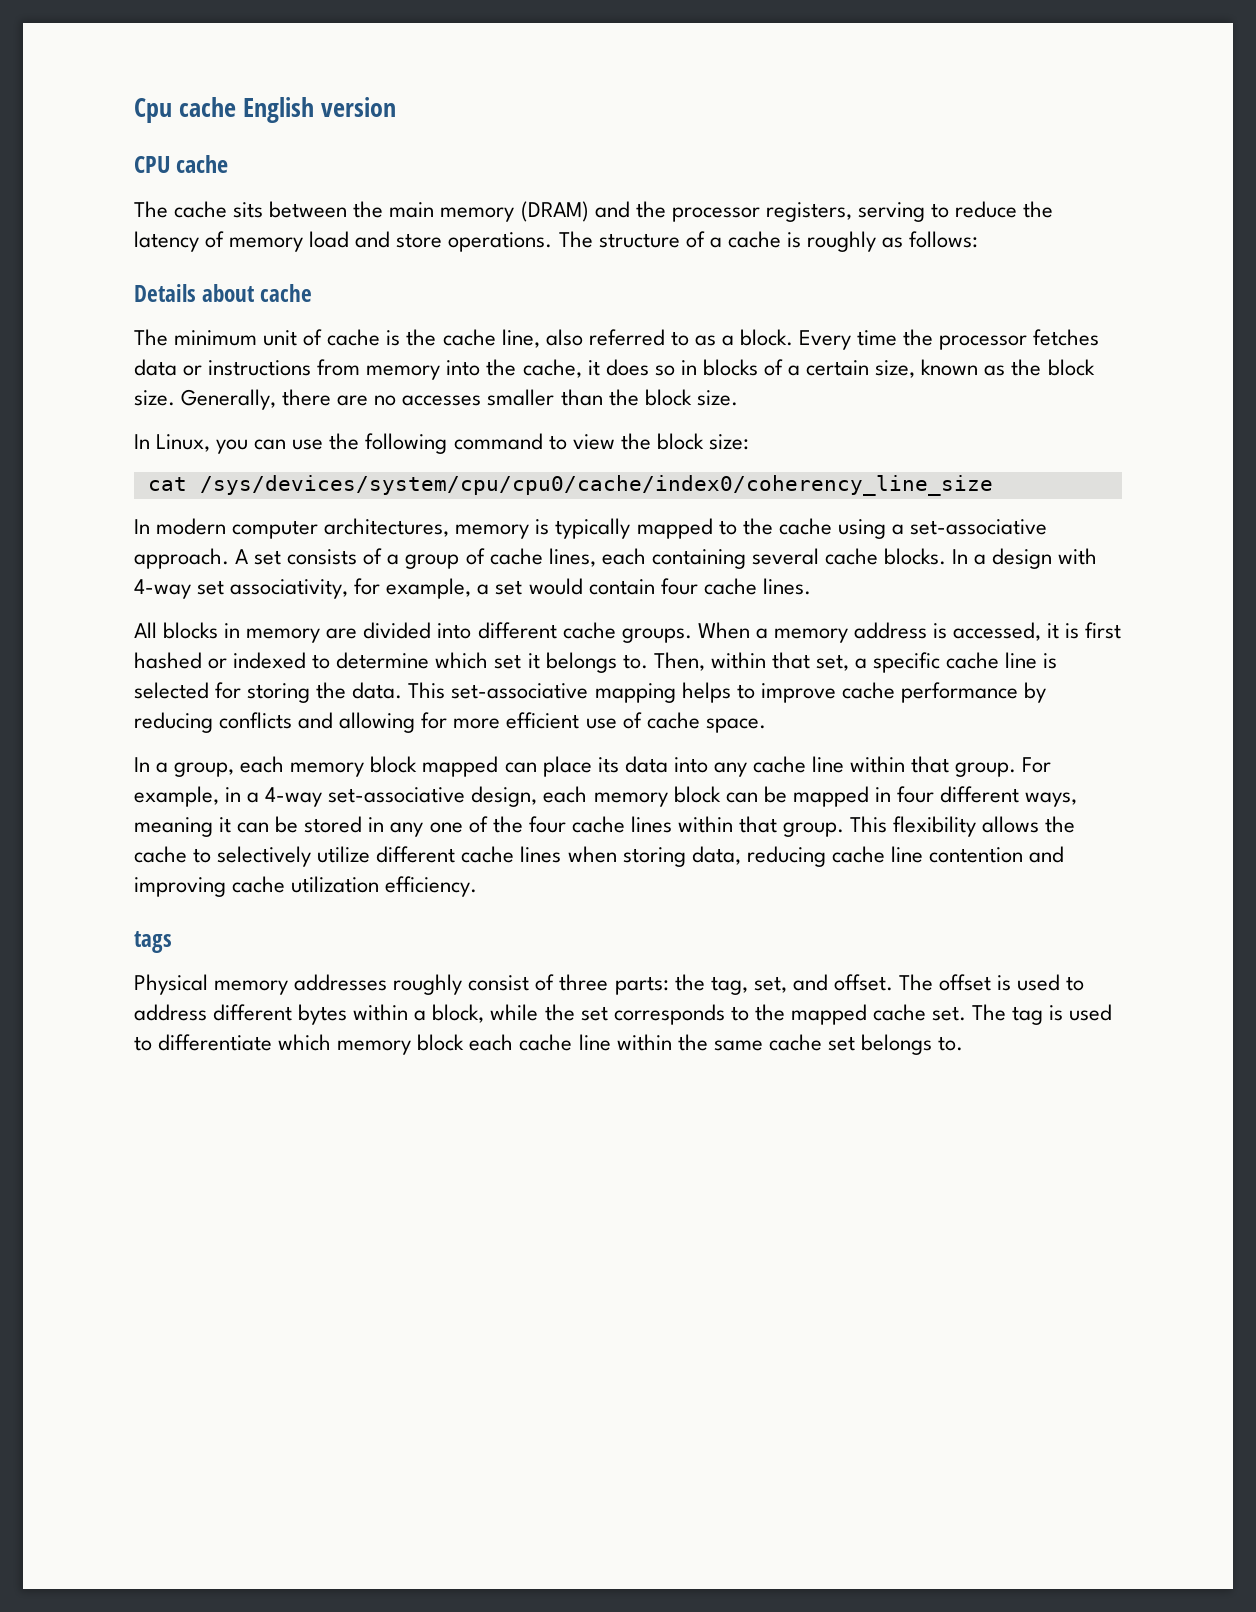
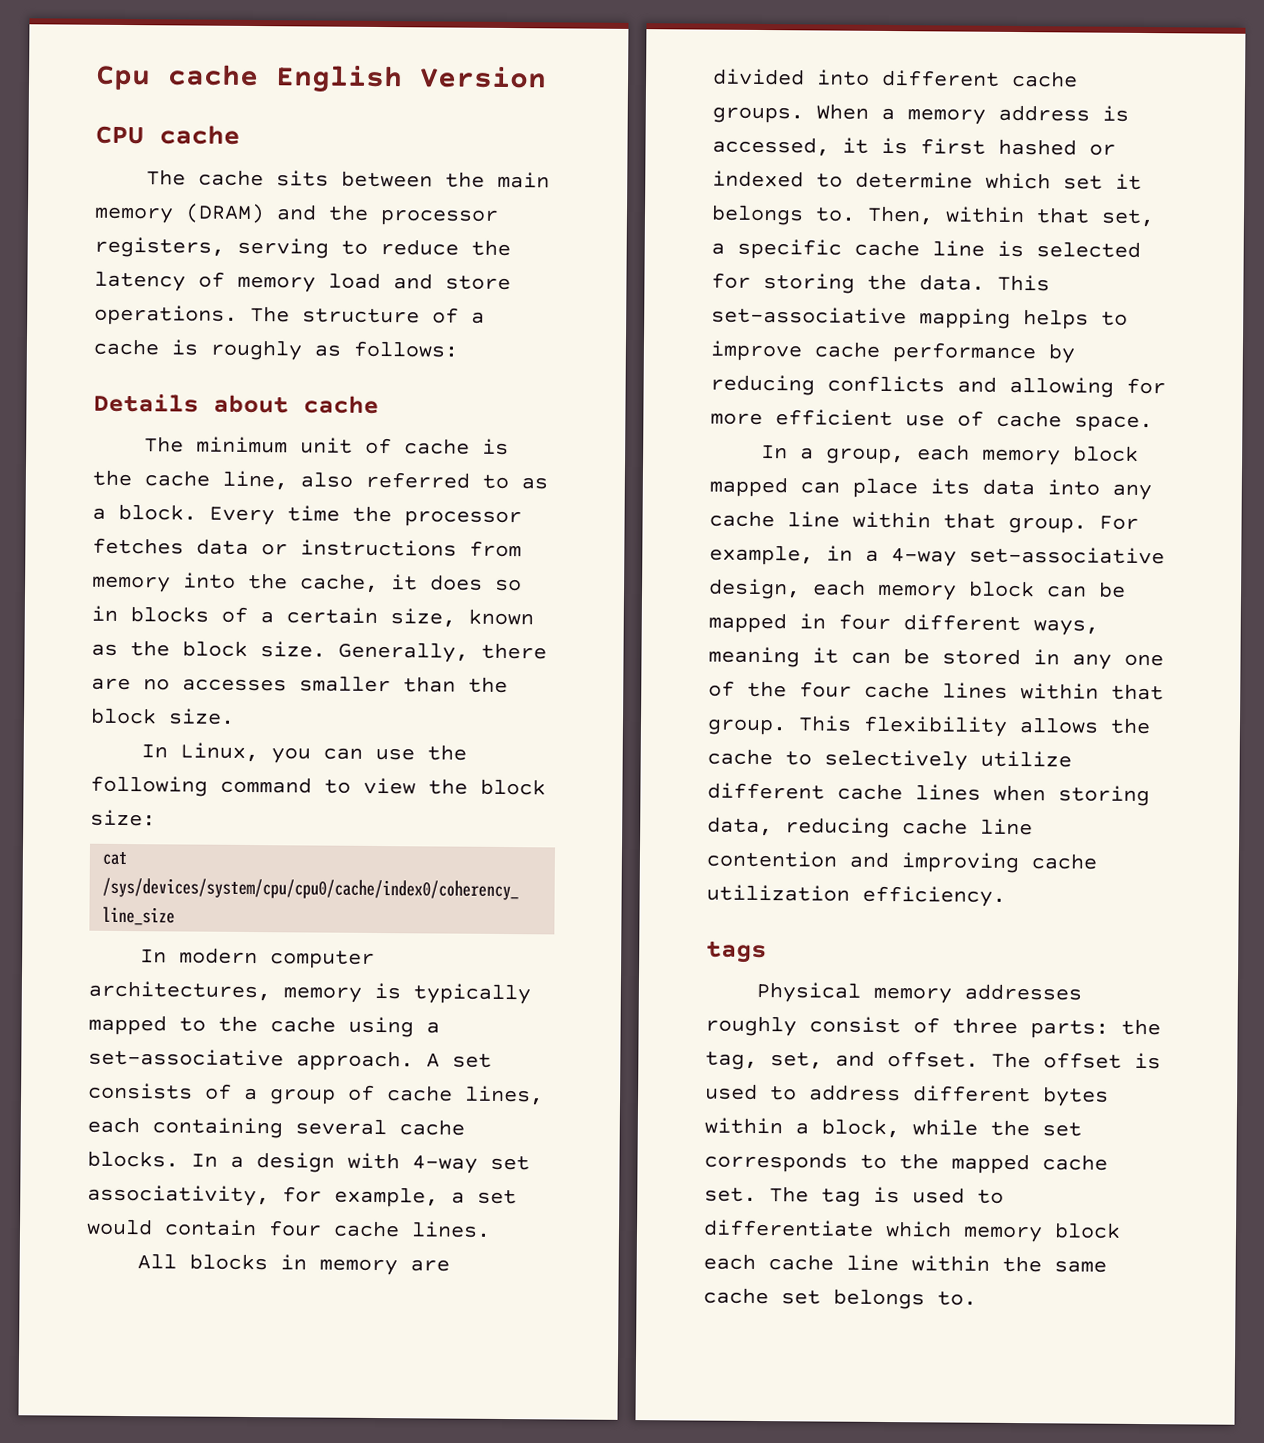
- Cpu cache English version
+ Cpu cache English Version

